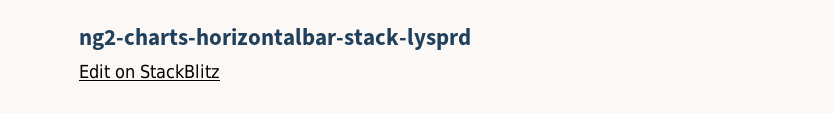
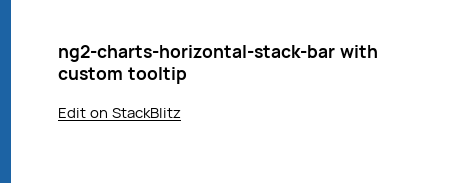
- ng2-charts-horizontalbar-stack-lysprd
+ ng2-charts-horizontal-stack-bar with custom tooltip

